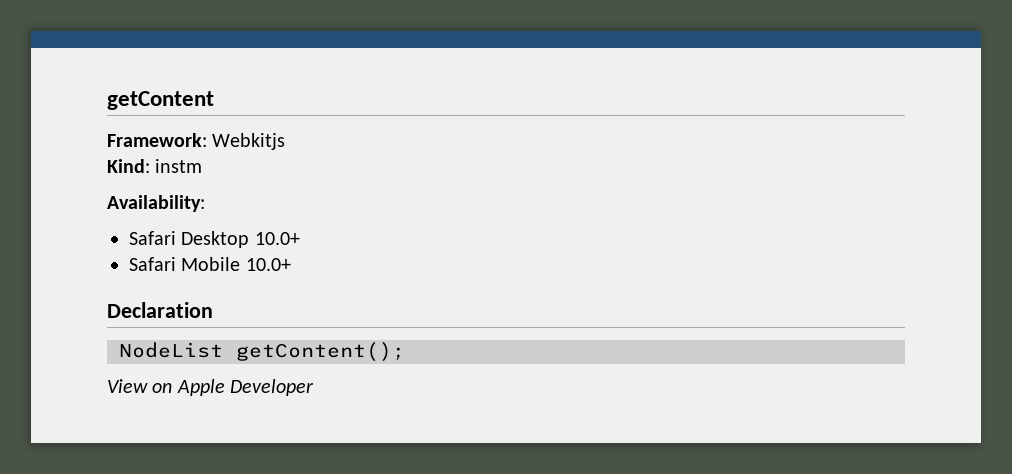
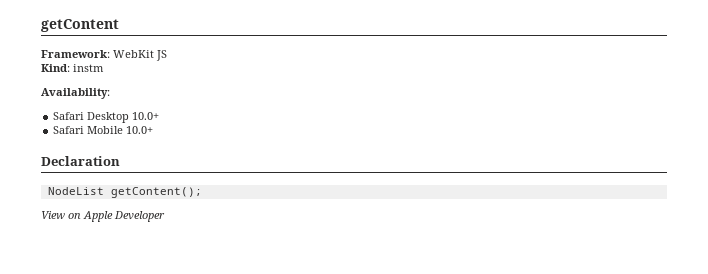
- Framework: Webkitjs
+ Framework: WebKit JS

